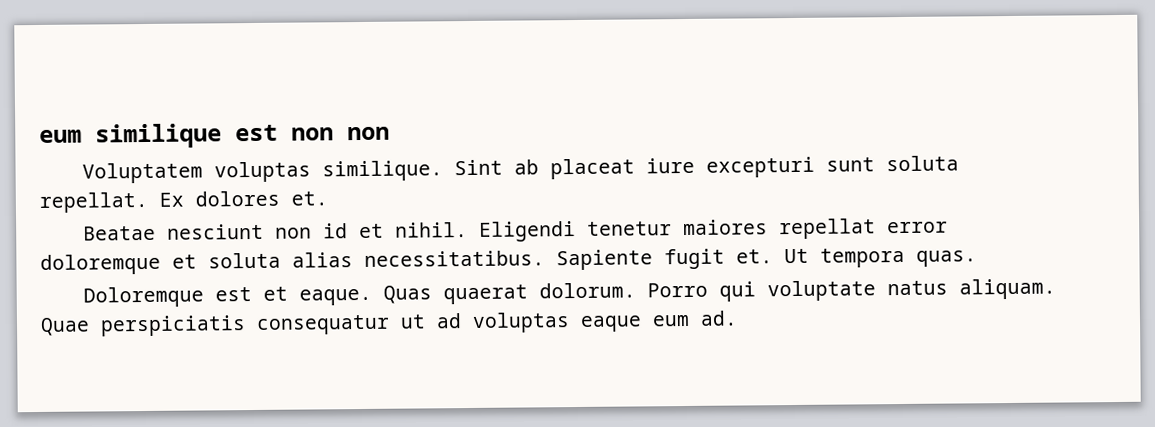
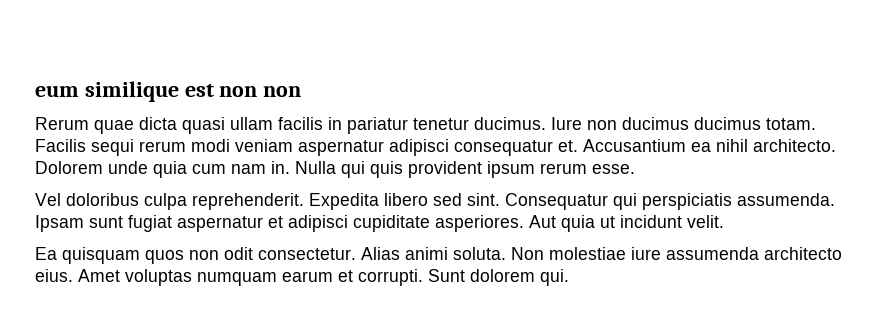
- Voluptatem voluptas similique. Sint ab placeat iure excepturi sunt soluta repellat. Ex dolores et.
- Beatae nesciunt non id et nihil. Eligendi tenetur maiores repellat error doloremque et soluta alias necessitatibus. Sapiente fugit et. Ut tempora quas.
- Doloremque est et eaque. Quas quaerat dolorum. Porro qui voluptate natus aliquam. Quae perspiciatis consequatur ut ad voluptas eaque eum ad.
+ Rerum quae dicta quasi ullam facilis in pariatur tenetur ducimus. Iure non ducimus ducimus totam. Facilis sequi rerum modi veniam aspernatur adipisci consequatur et. Accusantium ea nihil architecto. Dolorem unde quia cum nam in. Nulla qui quis provident ipsum rerum esse.
+ Vel doloribus culpa reprehenderit. Expedita libero sed sint. Consequatur qui perspiciatis assumenda. Ipsam sunt fugiat aspernatur et adipisci cupiditate asperiores. Aut quia ut incidunt velit.
+ Ea quisquam quos non odit consectetur. Alias animi soluta. Non molestiae iure assumenda architecto eius. Amet voluptas numquam earum et corrupti. Sunt dolorem qui.

